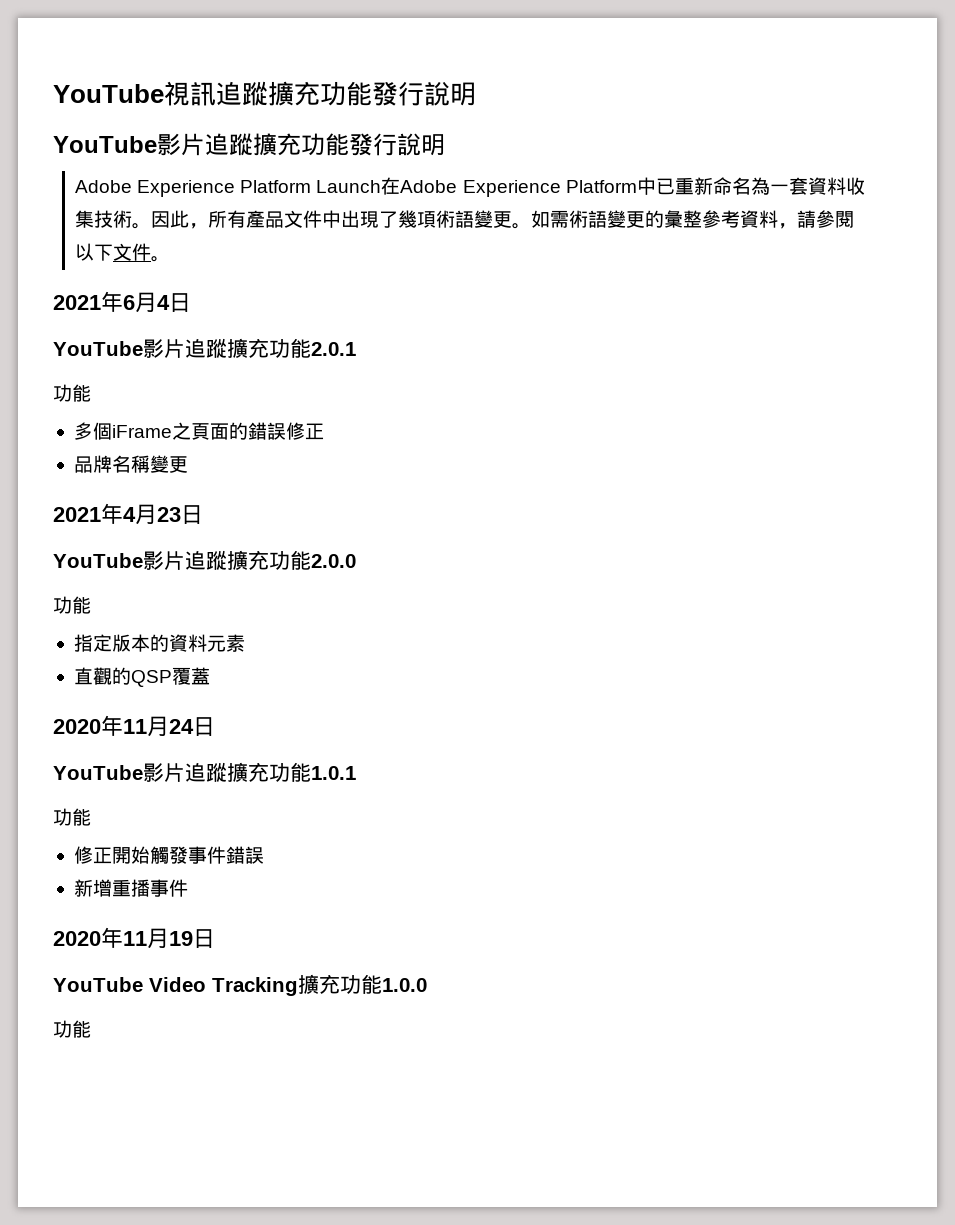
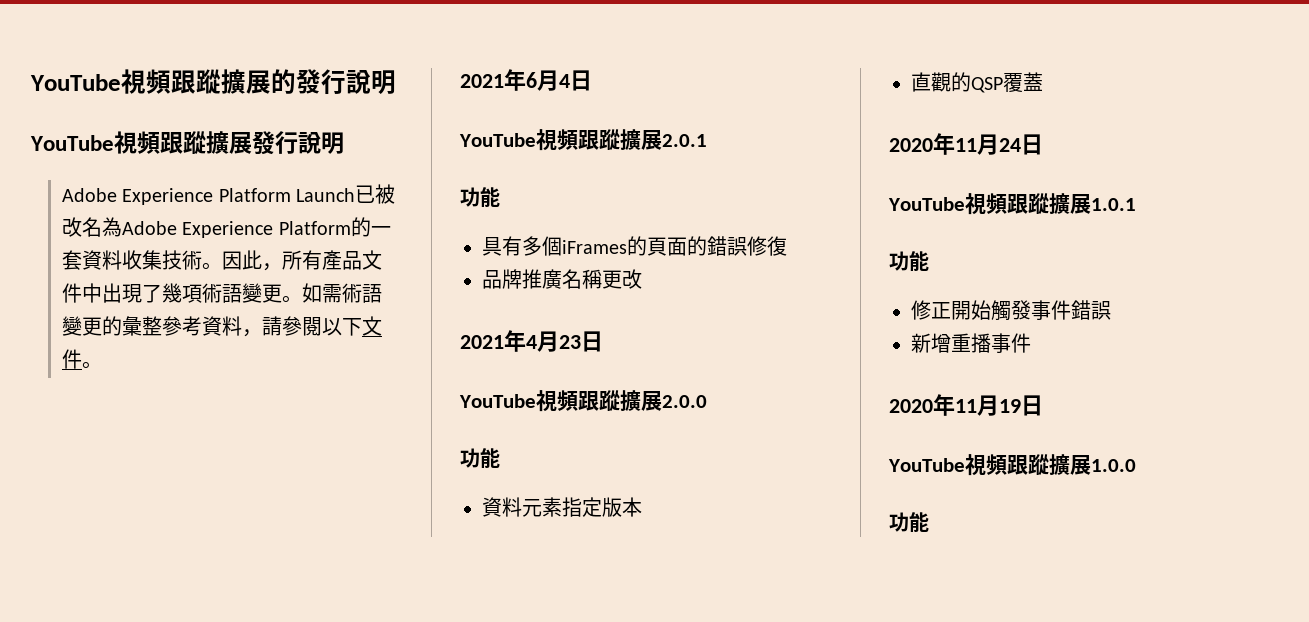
- YouTube視訊追蹤擴充功能發行說明
+ YouTube視頻跟蹤擴展的發行說明
- YouTube影片追蹤擴充功能發行說明
+ YouTube視頻跟蹤擴展發行說明
- Adobe Experience Platform Launch在Adobe Experience Platform中已重新命名為一套資料收集技術。
+ Adobe Experience Platform Launch已被改名為Adobe Experience Platform的一套資料收集技術。
- YouTube影片追蹤擴充功能2.0.1
+ YouTube視頻跟蹤擴展2.0.1
- 多個iFrame之頁面的錯誤修正
+ 具有多個iFrames的頁面的錯誤修復
- 品牌名稱變更
+ 品牌推廣名稱更改
- YouTube影片追蹤擴充功能2.0.0
+ YouTube視頻跟蹤擴展2.0.0
- 指定版本的資料元素
+ 資料元素指定版本
- YouTube影片追蹤擴充功能1.0.1
+ YouTube視頻跟蹤擴展1.0.1
- YouTube Video Tracking擴充功能1.0.0
+ YouTube視頻跟蹤擴展1.0.0

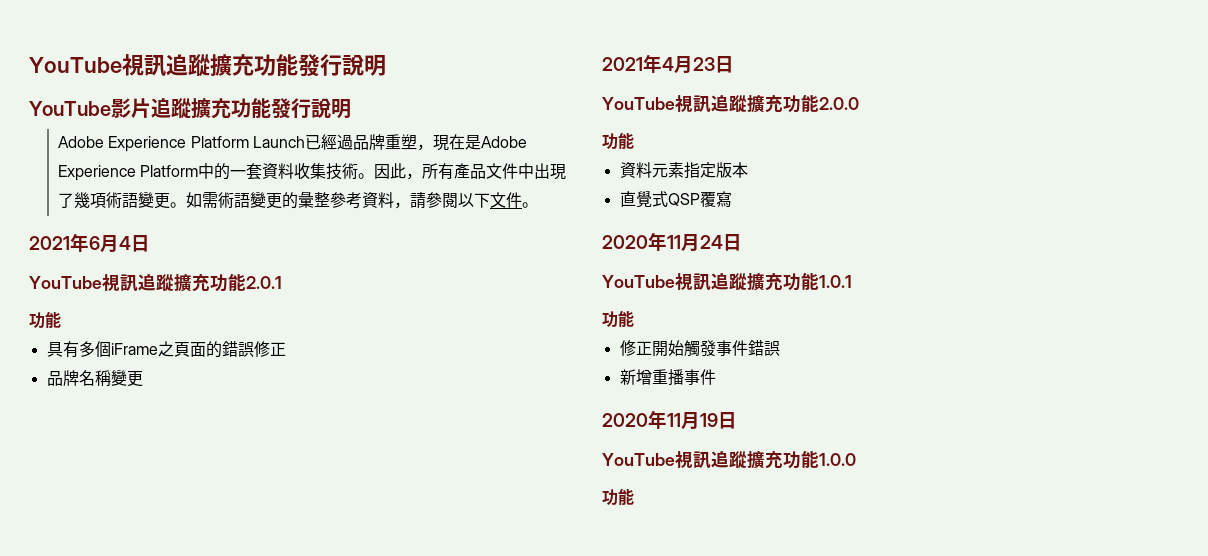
- YouTube視頻跟蹤擴展的發行說明
+ YouTube視訊追蹤擴充功能發行說明
- YouTube視頻跟蹤擴展發行說明
+ YouTube影片追蹤擴充功能發行說明
- Adobe Experience Platform Launch已被改名為Adobe Experience Platform的一套資料收集技術。
+ Adobe Experience Platform Launch已經過品牌重塑，現在是Adobe Experience Platform中的一套資料收集技術。
- YouTube視頻跟蹤擴展2.0.1
+ YouTube視訊追蹤擴充功能2.0.1
- 具有多個iFrames的頁面的錯誤修復
- 品牌推廣名稱更改
+ 具有多個iFrame之頁面的錯誤修正
+ 品牌名稱變更
- YouTube視頻跟蹤擴展2.0.0
+ YouTube視訊追蹤擴充功能2.0.0
- 直觀的QSP覆蓋
+ 直覺式QSP覆寫
- YouTube視頻跟蹤擴展1.0.1
+ YouTube視訊追蹤擴充功能1.0.1
- YouTube視頻跟蹤擴展1.0.0
+ YouTube視訊追蹤擴充功能1.0.0

